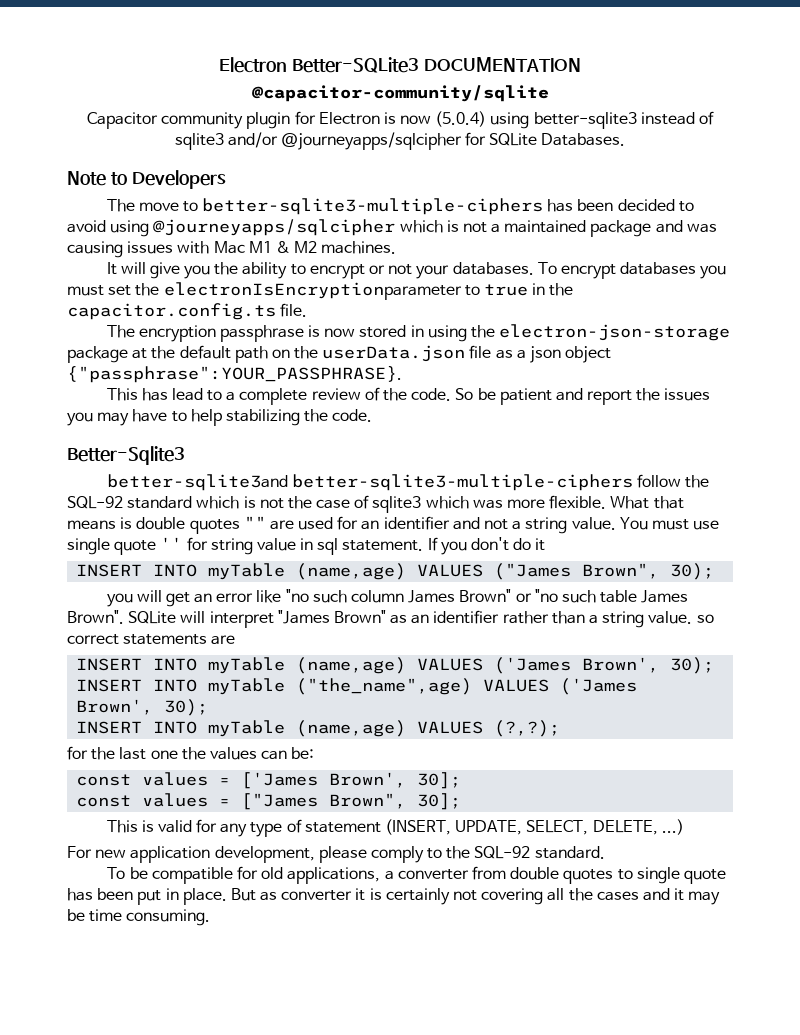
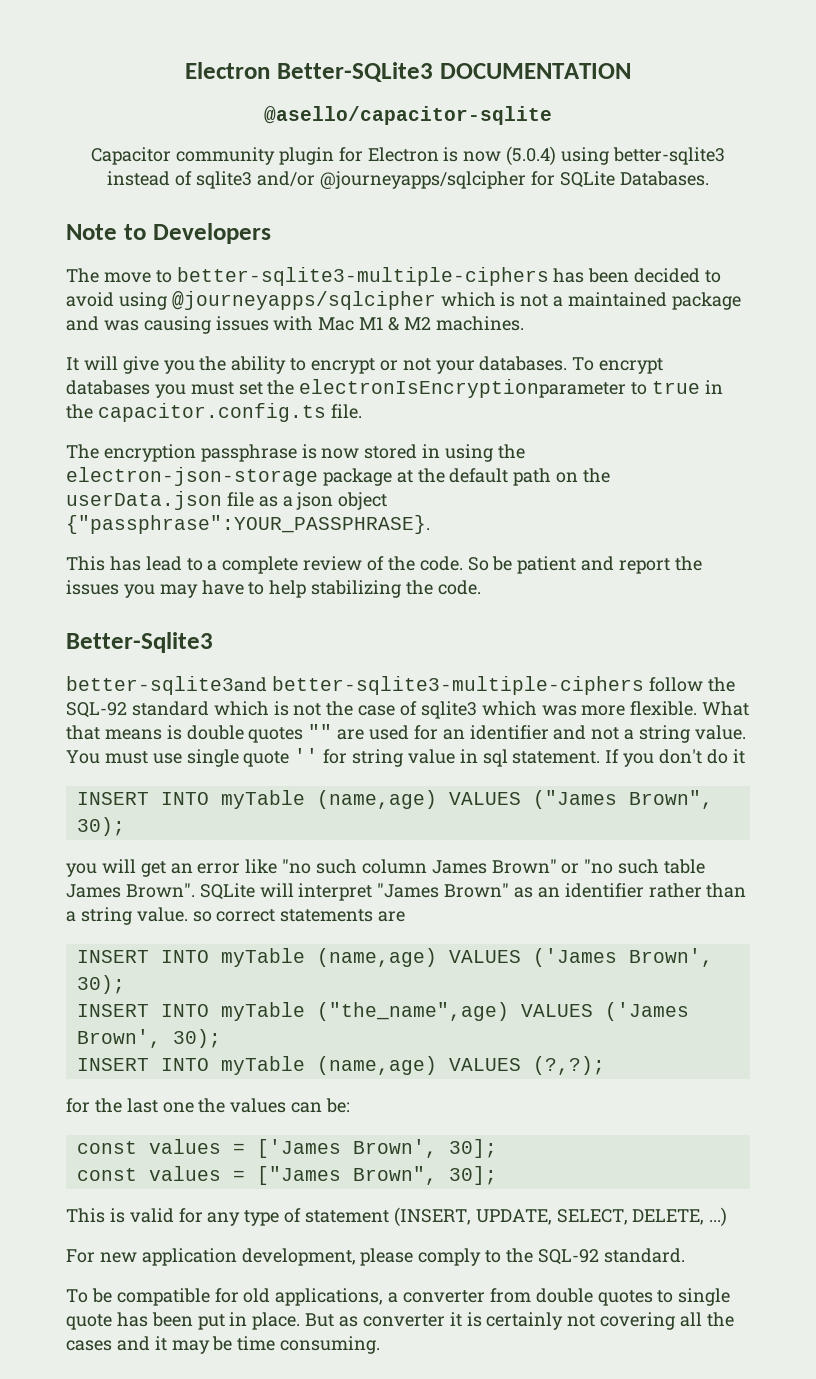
- @capacitor-community/sqlite
+ @asello/capacitor-sqlite

